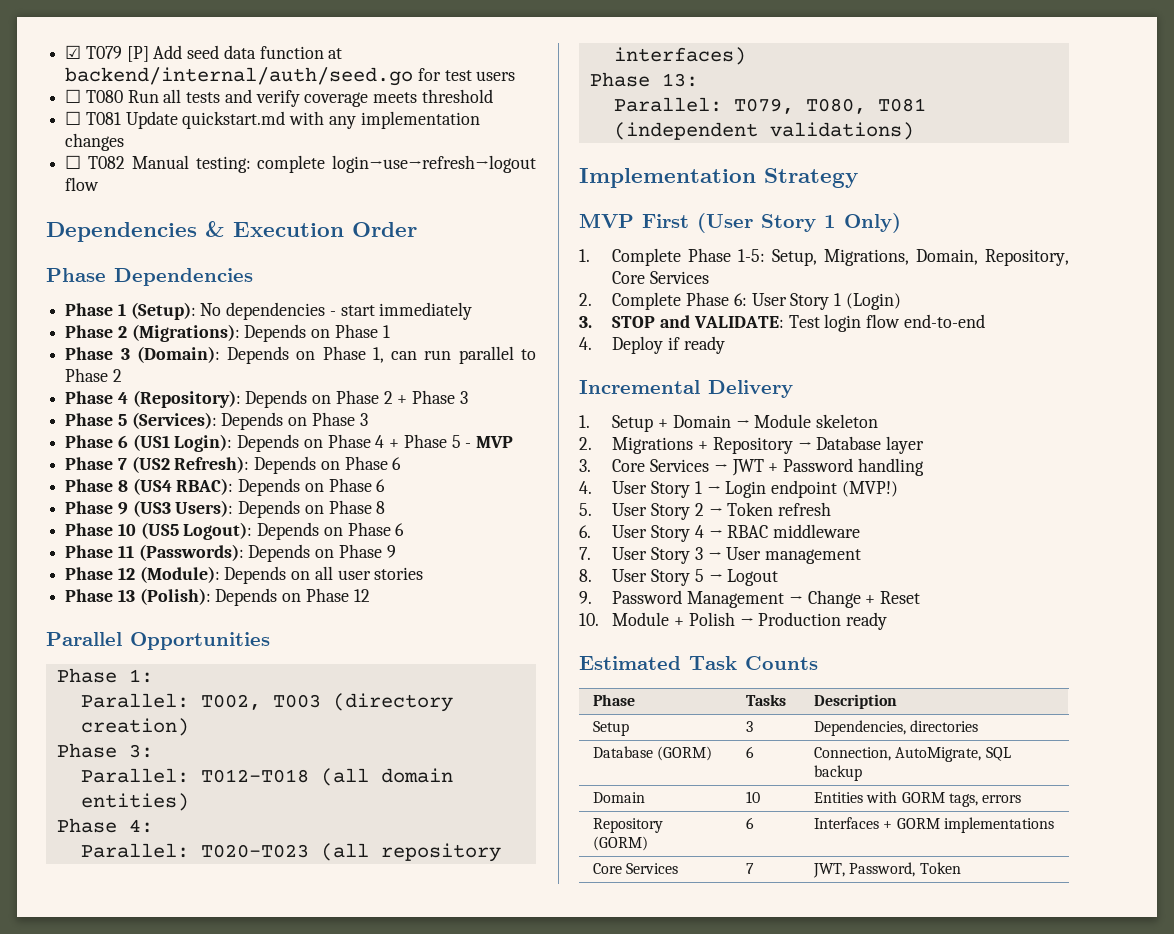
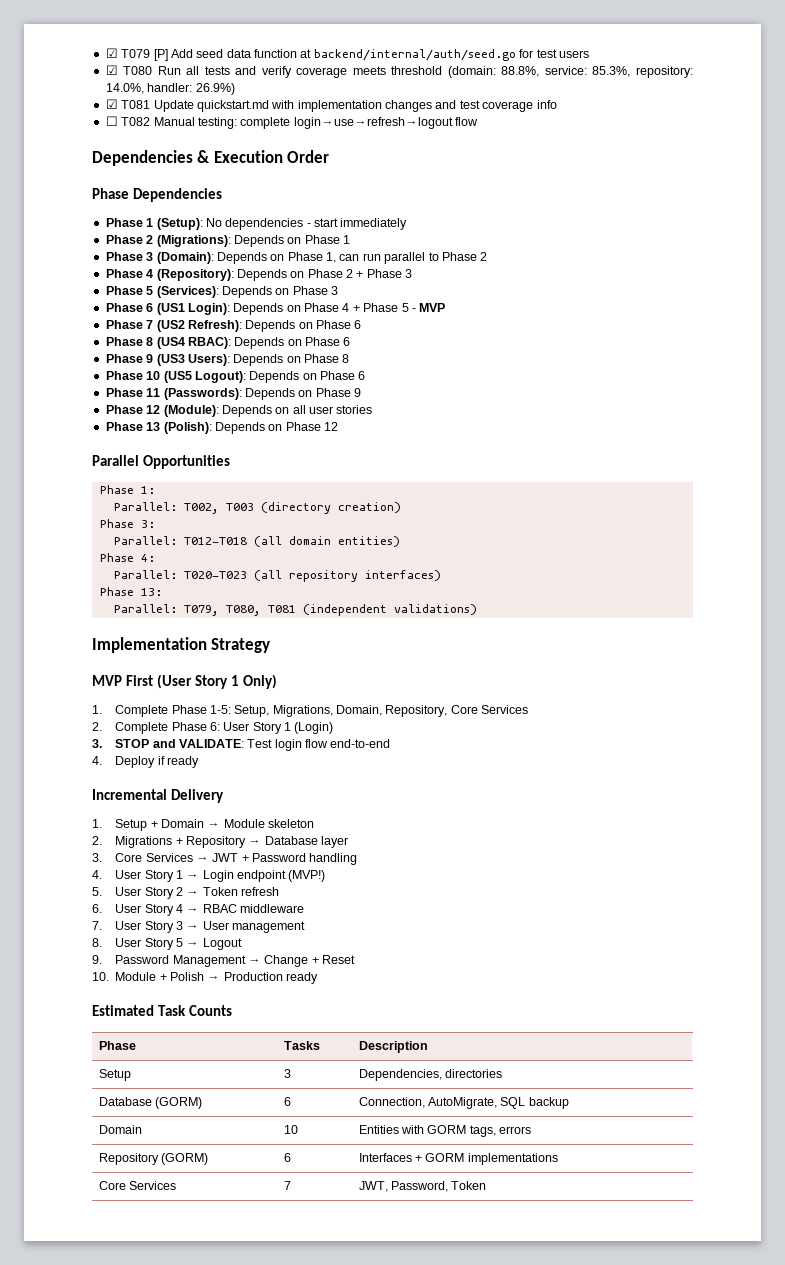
- ☐ T080 Run all tests and verify coverage meets threshold
- ☐ T081 Update quickstart.md with any implementation changes
+ ☑ T080 Run all tests and verify coverage meets threshold (domain: 88.8%, service: 85.3%, repository: 14.0%, handler: 26.9%)
+ ☑ T081 Update quickstart.md with implementation changes and test coverage info

